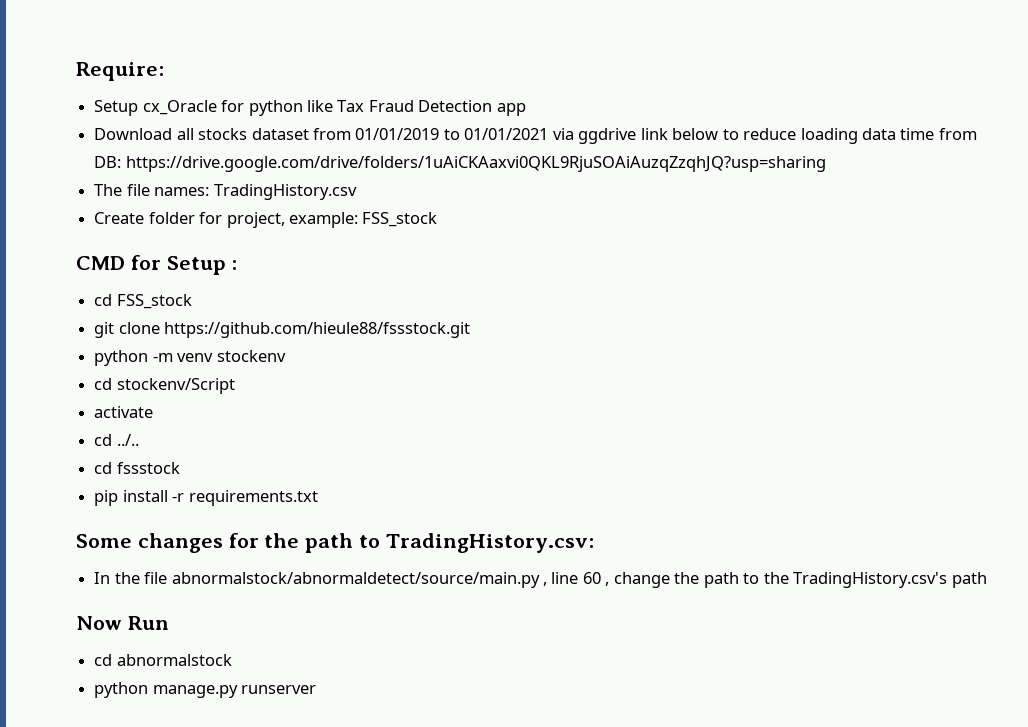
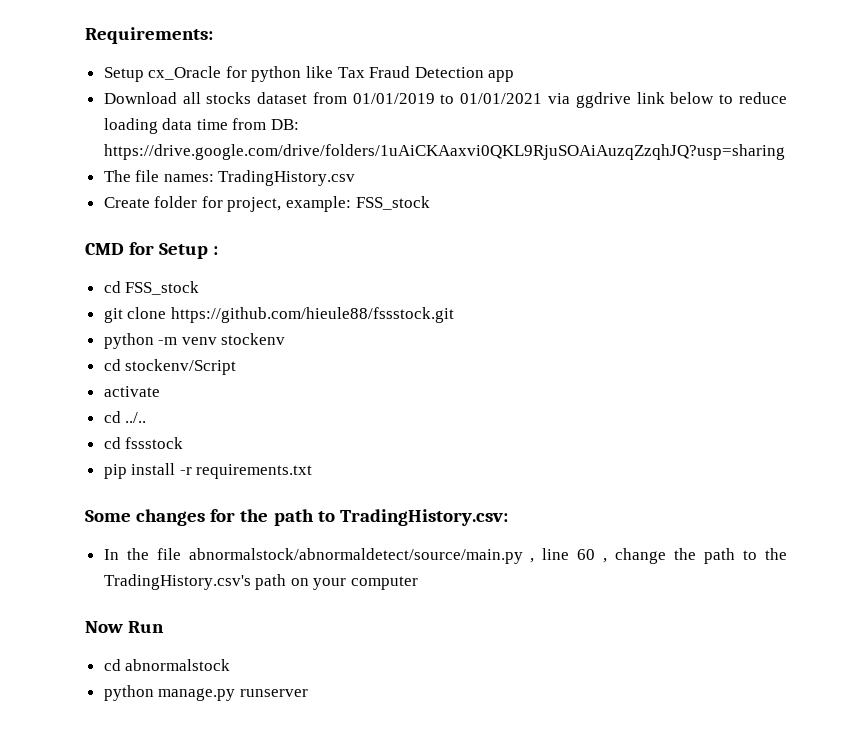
- Require:
+ Requirements:
- In the file abnormalstock/abnormaldetect/source/main.py , line 60 , change the path to the TradingHistory.csv's path
+ In the file abnormalstock/abnormaldetect/source/main.py , line 60 , change the path to the TradingHistory.csv's path on your computer

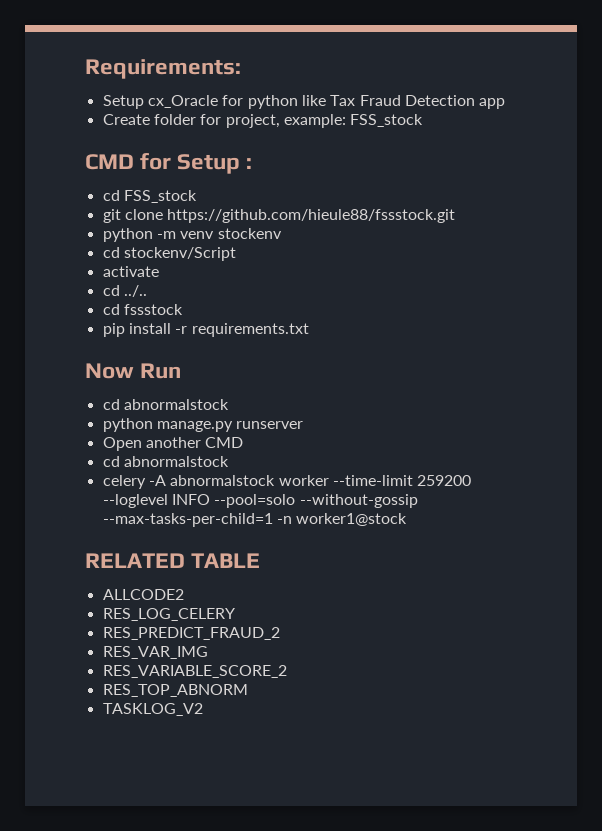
- Download all stocks dataset from 01/01/2019 to 01/01/2021 via ggdrive link below to reduce loading data time from DB: https://drive.google.com/drive/folders/1uAiCKAaxvi0QKL9RjuSOAiAuzqZzqhJQ?usp=sharing
- The file names: TradingHistory.csv
- Some changes for the path to TradingHistory.csv:
- In the file abnormalstock/abnormaldetect/source/main.py , line 60 , change the path to the TradingHistory.csv's path on your computer
+ Open another CMD
+ cd abnormalstock
+ celery -A abnormalstock worker --time-limit 259200 --loglevel INFO --pool=solo --without-gossip --max-tasks-per-child=1 -n worker1@stock
+ RELATED TABLE
+ ALLCODE2
+ RES_LOG_CELERY
+ RES_PREDICT_FRAUD_2
+ RES_VAR_IMG
+ RES_VARIABLE_SCORE_2
+ RES_TOP_ABNORM
+ TASKLOG_V2

